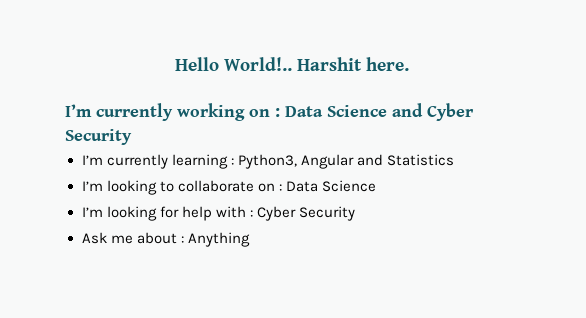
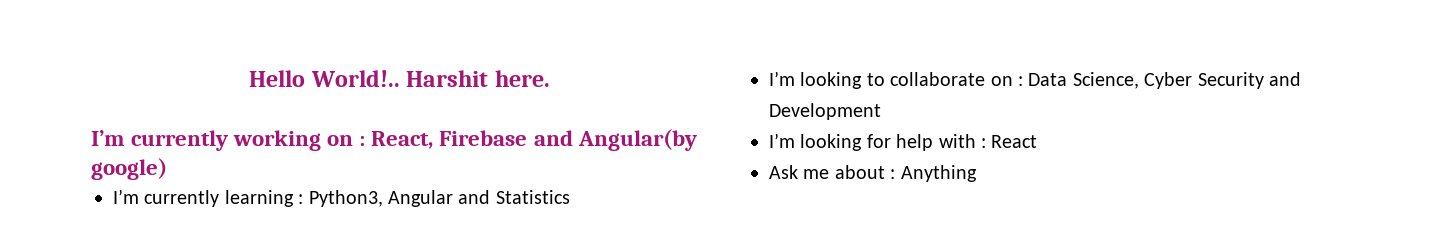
- I’m currently working on : Data Science and Cyber Security
+ I’m currently working on : React, Firebase and Angular(by google)
- I’m looking to collaborate on : Data Science
+ I’m looking to collaborate on : Data Science, Cyber Security and Development
- I’m looking for help with : Cyber Security
+ I’m looking for help with : React

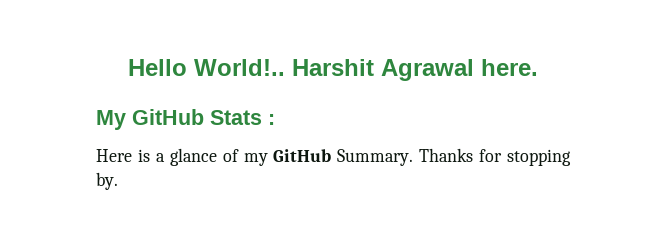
- Harshit here.
+ Harshit Agrawal here.
- I’m currently working on : React, Firebase and Angular(by google)
- I’m currently learning : Python3, Angular and Statistics
- I’m looking to collaborate on : Data Science, Cyber Security and Development
- I’m looking for help with : React
- Ask me about : Anything
+ My GitHub Stats :
+ Here is a glance of my GitHub Summary. Thanks for stopping by.

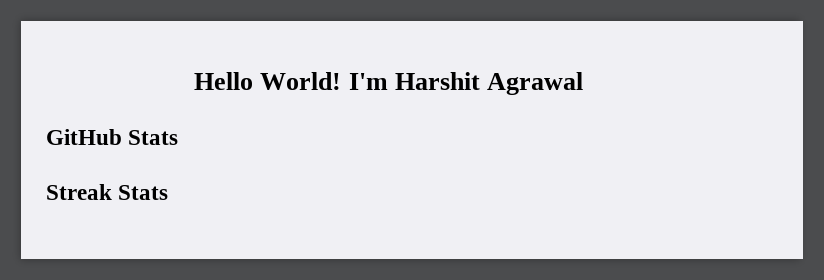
- Hello World!.. Harshit Agrawal here.
- My GitHub Stats :
- Here is a glance of my GitHub Summary. Thanks for stopping by.
+ Hello World! I'm Harshit Agrawal
+ GitHub Stats
+ Streak Stats

